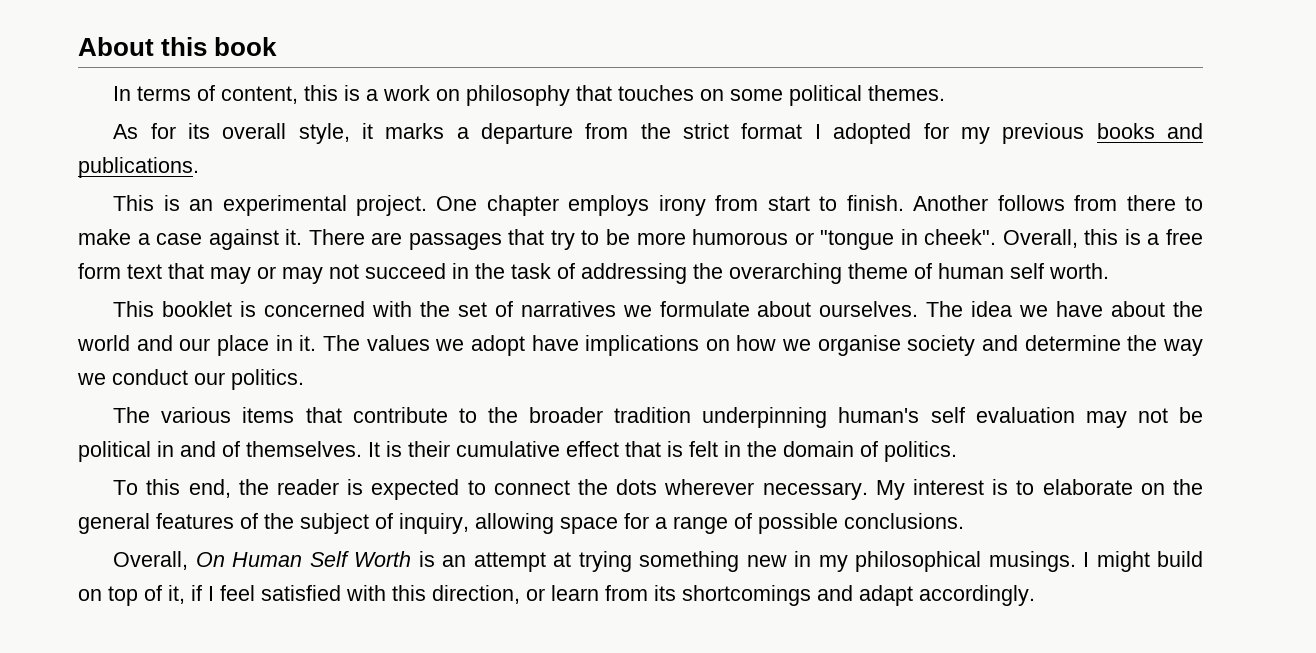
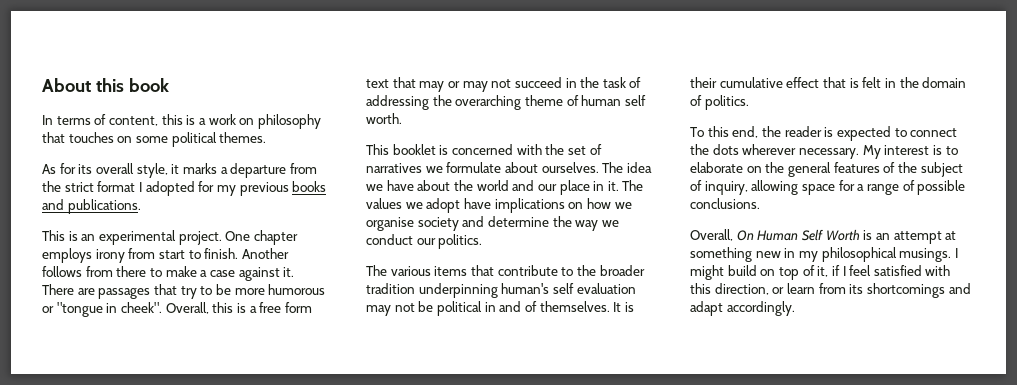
- Overall, On Human Self Worth is an attempt at trying something new in my philosophical musings.
+ Overall, On Human Self Worth is an attempt at something new in my philosophical musings.

